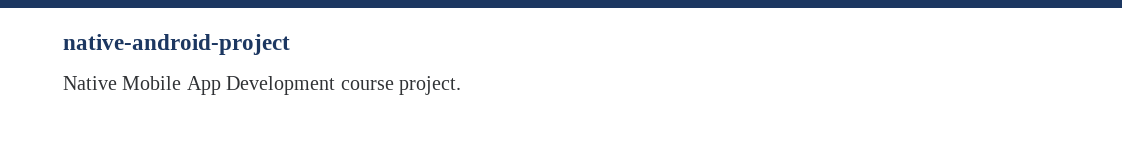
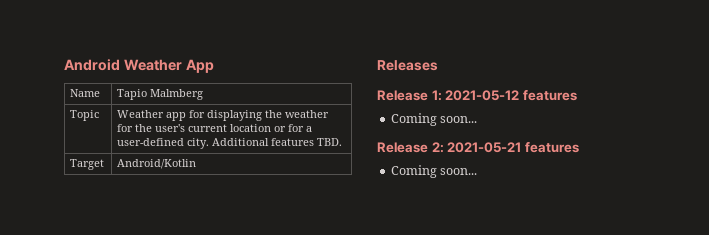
- native-android-project
- Native Mobile App Development course project.
+ Android Weather App
+ Name | Tapio Malmberg
+ Topic | Weather app for displaying the weather for the user's current location or for a user-defined city. Additional features TBD.
+ Target | Android/Kotlin
+ Releases
+ Release 1: 2021-05-12 features
+ Coming soon...
+ Release 2: 2021-05-21 features
+ Coming soon...

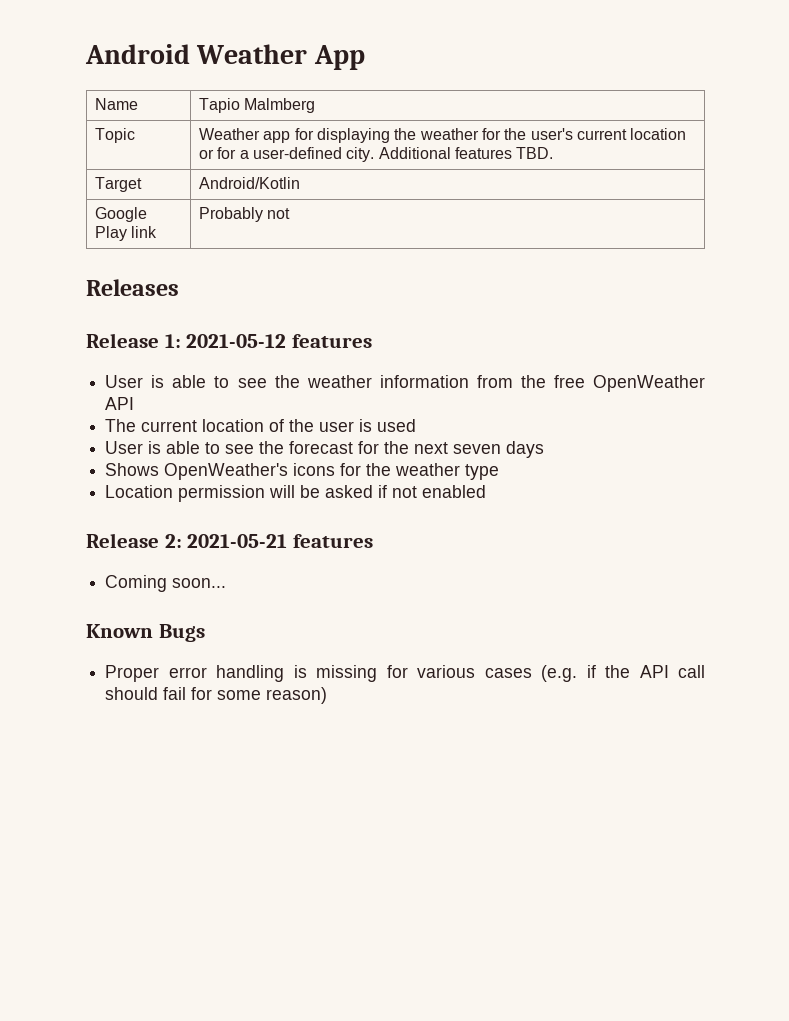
+ Google Play link | Probably not
  Release 1: 2021-05-12 features
- Coming soon...
+ User is able to see the weather information from the free OpenWeather API
+ The current location of the user is used
+ User is able to see the forecast for the next seven days
+ Shows OpenWeather's icons for the weather type
+ Location permission will be asked if not enabled
+ Known Bugs
+ Proper error handling is missing for various cases (e.g. if the API call should fail for some reason)

